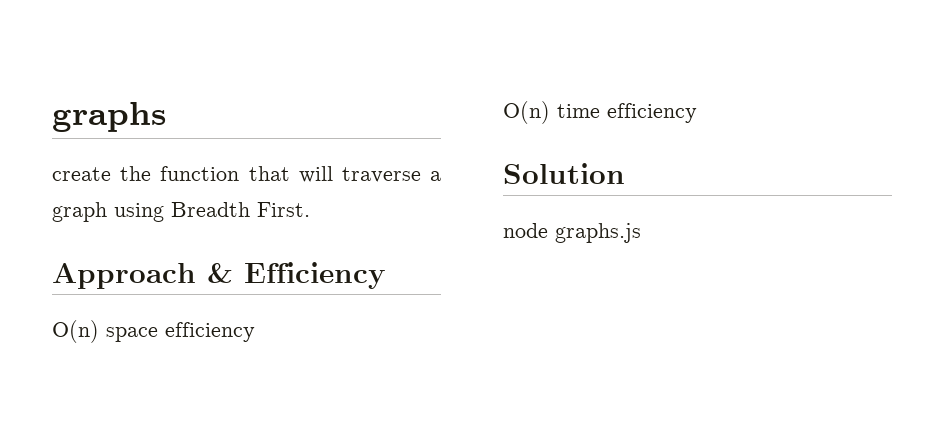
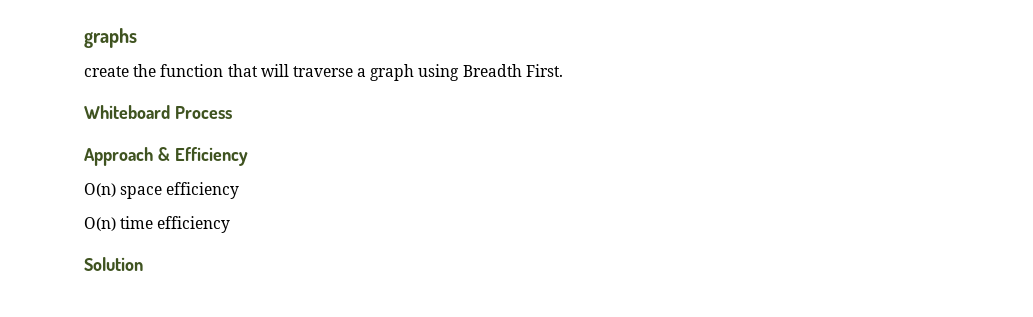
+ Whiteboard Process
- node graphs.js

